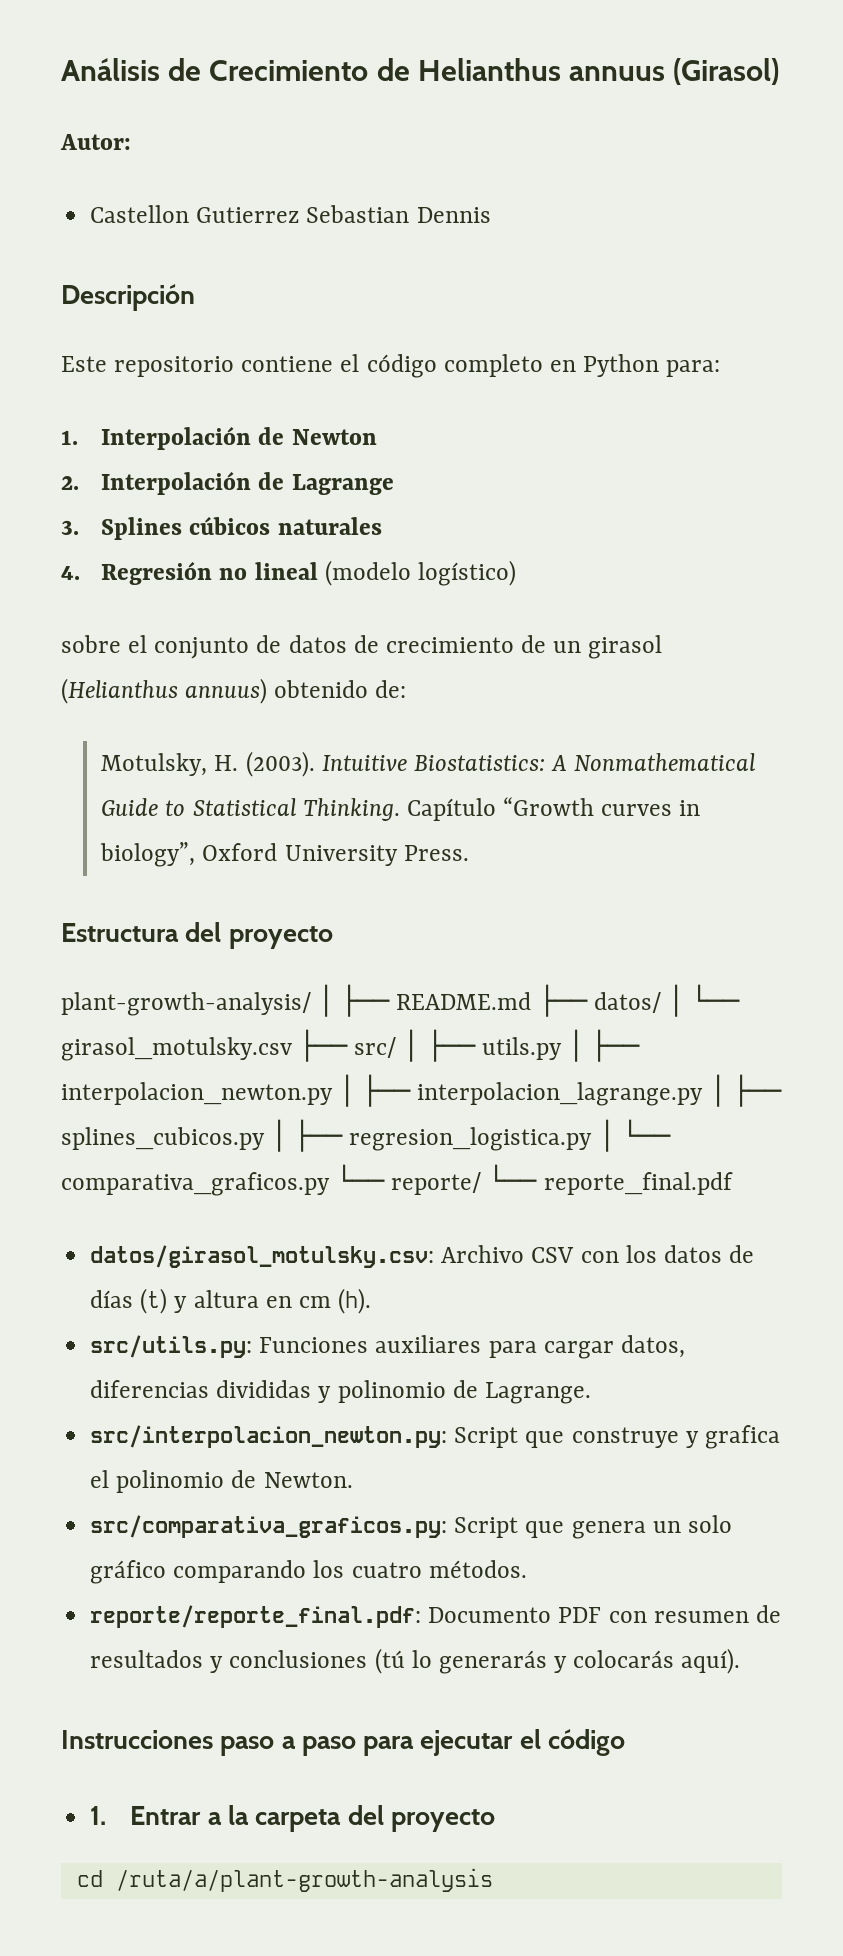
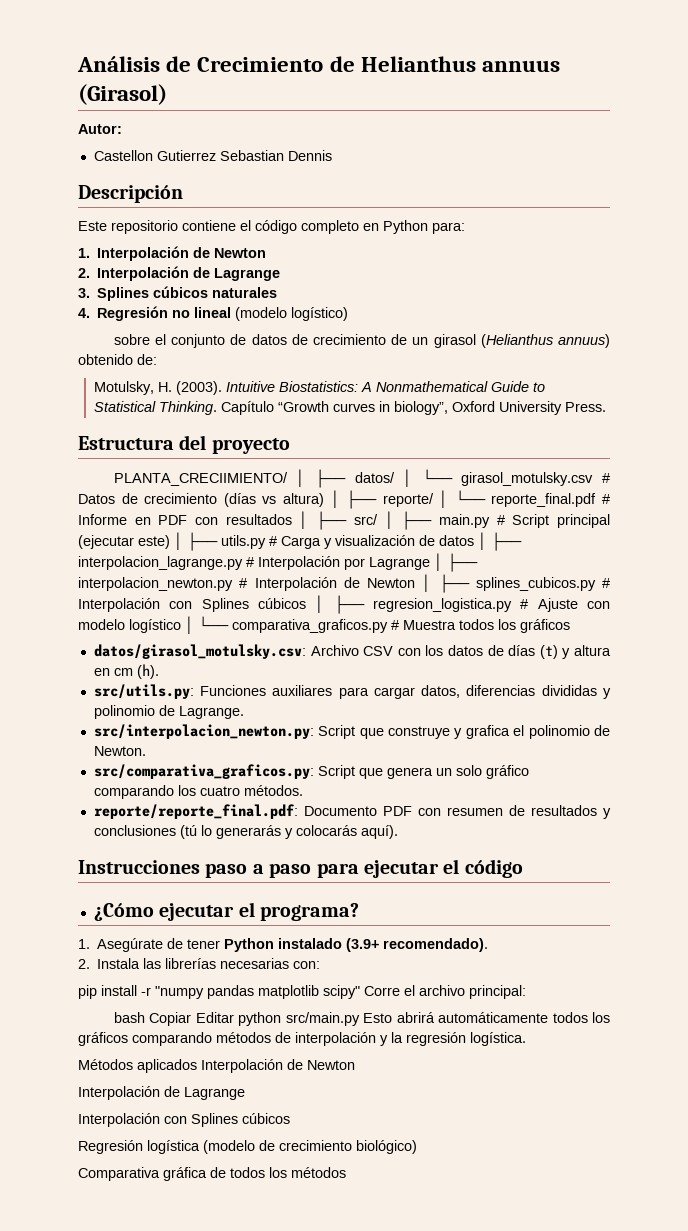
- plant-growth-analysis/ │ ├── README.md ├── datos/ │ └── girasol_motulsky.csv ├── src/ │ ├── utils.py │ ├── interpolacion_newton.py │ ├── interpolacion_lagrange.py │ ├── splines_cubicos.py │ ├── regresion_logistica.py │ └── comparativa_graficos.py └── reporte/ └── reporte_final.pdf
+ PLANTA_CRECIIMIENTO/ │ ├── datos/ │ └── girasol_motulsky.csv # Datos de crecimiento (días vs altura) │ ├── reporte/ │ └── reporte_final.pdf # Informe en PDF con resultados │ ├── src/ │ ├── main.py # Script principal (ejecutar este) │ ├── utils.py # Carga y visualización de datos │ ├── interpolacion_lagrange.py # Interpolación por Lagrange │ ├── interpolacion_newton.py # Interpolación de Newton │ ├── splines_cubicos.py # Interpolación con Splines cúbicos │ ├── regresion_logistica.py # Ajuste con modelo logístico │ └── comparativa_graficos.py # Muestra todos los gráficos
- 1. Entrar a la carpeta del proyecto
- cd /ruta/a/plant-growth-analysis
+ ¿Cómo ejecutar el programa?
+ 1. Asegúrate de tener Python instalado (3.9+ recomendado).
+ 2. Instala las librerías necesarias con:
+ pip install -r "numpy pandas matplotlib scipy" Corre el archivo principal:
+ bash Copiar Editar python src/main.py Esto abrirá automáticamente todos los gráficos comparando métodos de interpolación y la regresión logística.
+ Métodos aplicados Interpolación de Newton
+ Interpolación de Lagrange
+ Interpolación con Splines cúbicos
+ Regresión logística (modelo de crecimiento biológico)
+ Comparativa gráfica de todos los métodos

